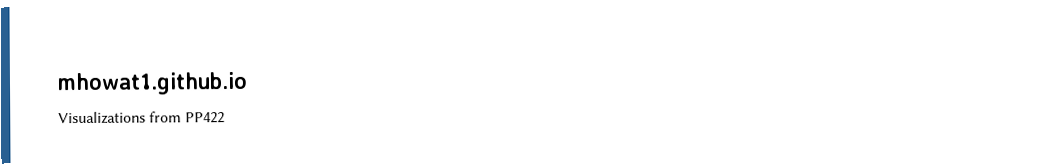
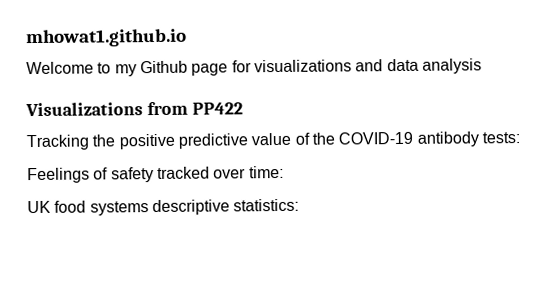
+ Welcome to my Github page for visualizations and data analysis
  Visualizations from PP422
+ Tracking the positive predictive value of the COVID-19 antibody tests:
+ Feelings of safety tracked over time:
+ UK food systems descriptive statistics:

